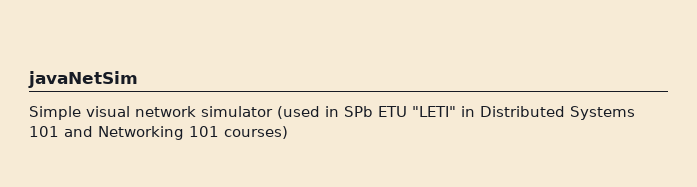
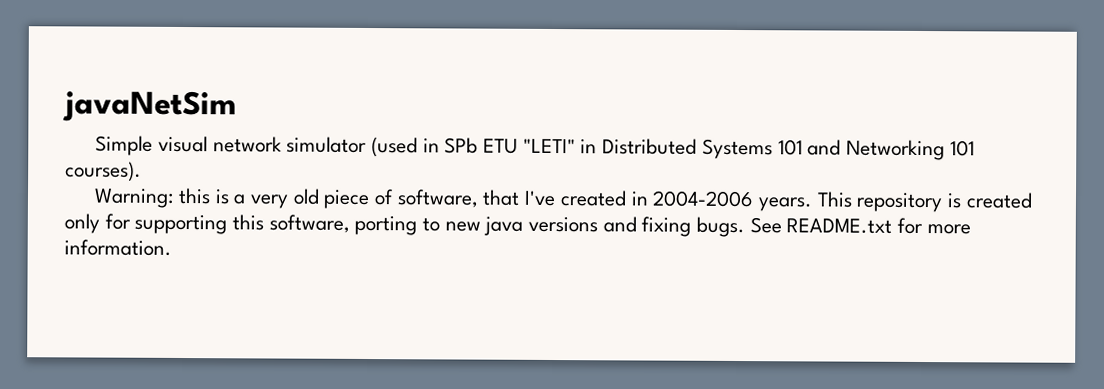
- Simple visual network simulator (used in SPb ETU "LETI" in Distributed Systems 101 and Networking 101 courses)
+ Simple visual network simulator (used in SPb ETU "LETI" in Distributed Systems 101 and Networking 101 courses).
+ Warning: this is a very old piece of software, that I've created in 2004-2006 years. This repository is created only for supporting this software, porting to new java versions and fixing bugs. See README.txt for more information.

